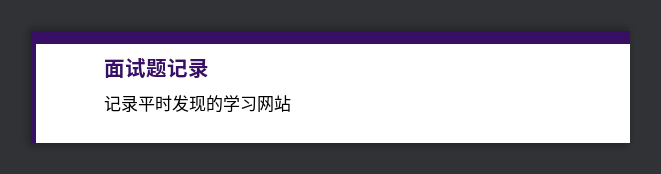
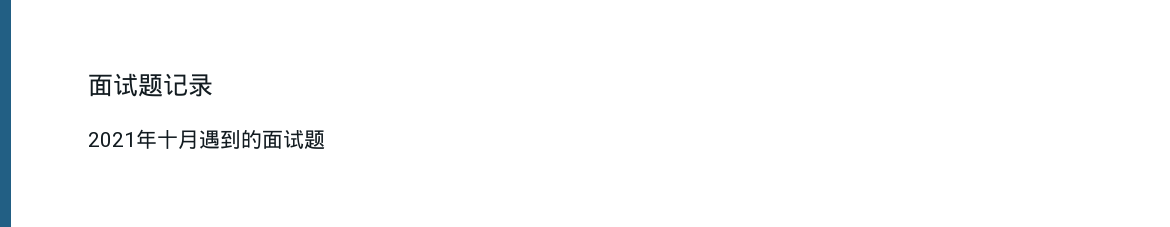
- 记录平时发现的学习网站
+ 2021年十月遇到的面试题

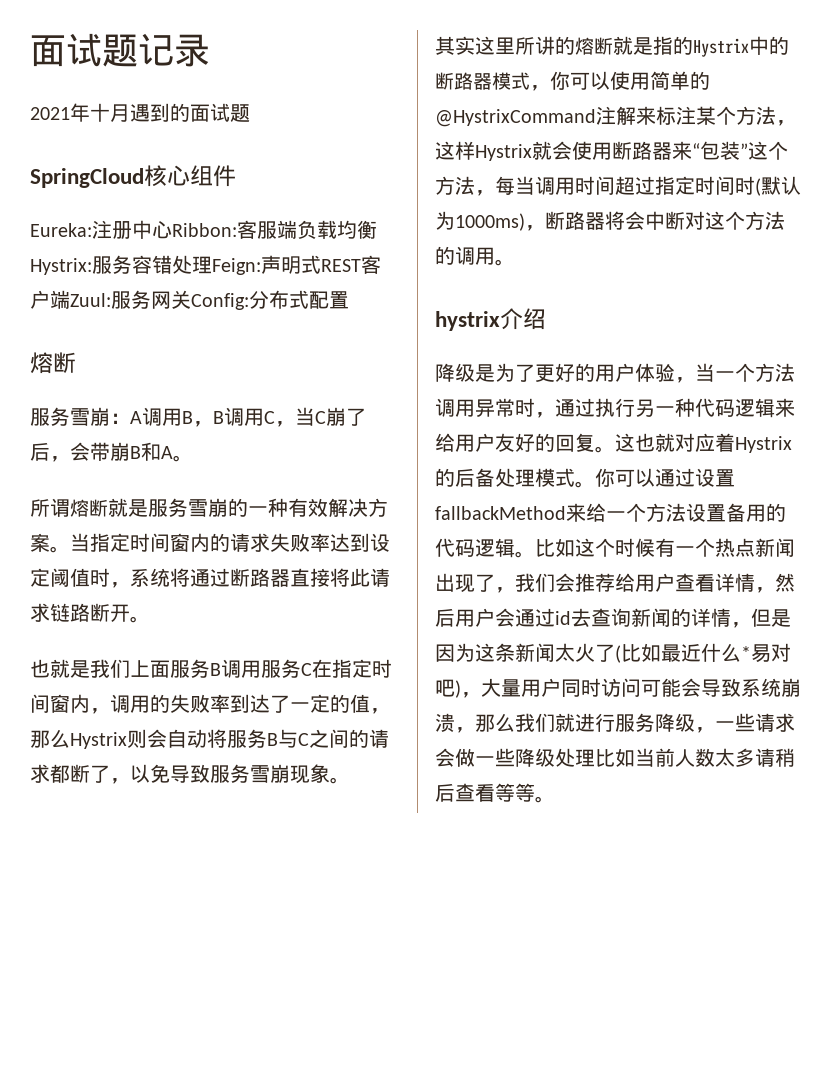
+ SpringCloud核心组件
+ Eureka:注册中心Ribbon:客服端负载均衡Hystrix:服务容错处理Feign:声明式REST客户端Zuul:服务网关Config:分布式配置
+ 熔断
+ 服务雪崩：A调用B，B调用C，当C崩了后，会带崩B和A。
+ 所谓熔断就是服务雪崩的一种有效解决方案。当指定时间窗内的请求失败率达到设定阈值时，系统将通过断路器直接将此请求链路断开。
+ 也就是我们上面服务B调用服务C在指定时间窗内，调用的失败率到达了一定的值，那么Hystrix则会自动将服务B与C之间的请求都断了，以免导致服务雪崩现象。
+ 其实这里所讲的熔断就是指的Hystrix中的断路器模式，你可以使用简单的@HystrixCommand注解来标注某个方法，这样Hystrix就会使用断路器来“包装”这个方法，每当调用时间超过指定时间时(默认为1000ms)，断路器将会中断对这个方法的调用。
+ hystrix介绍
+ 降级是为了更好的用户体验，当一个方法调用异常时，通过执行另一种代码逻辑来给用户友好的回复。这也就对应着Hystrix的后备处理模式。你可以通过设置fallbackMethod来给一个方法设置备用的代码逻辑。比如这个时候有一个热点新闻出现了，我们会推荐给用户查看详情，然后用户会通过id去查询新闻的详情，但是因为这条新闻太火了(比如最近什么*易对吧)，大量用户同时访问可能会导致系统崩溃，那么我们就进行服务降级，一些请求会做一些降级处理比如当前人数太多请稍后查看等等。

